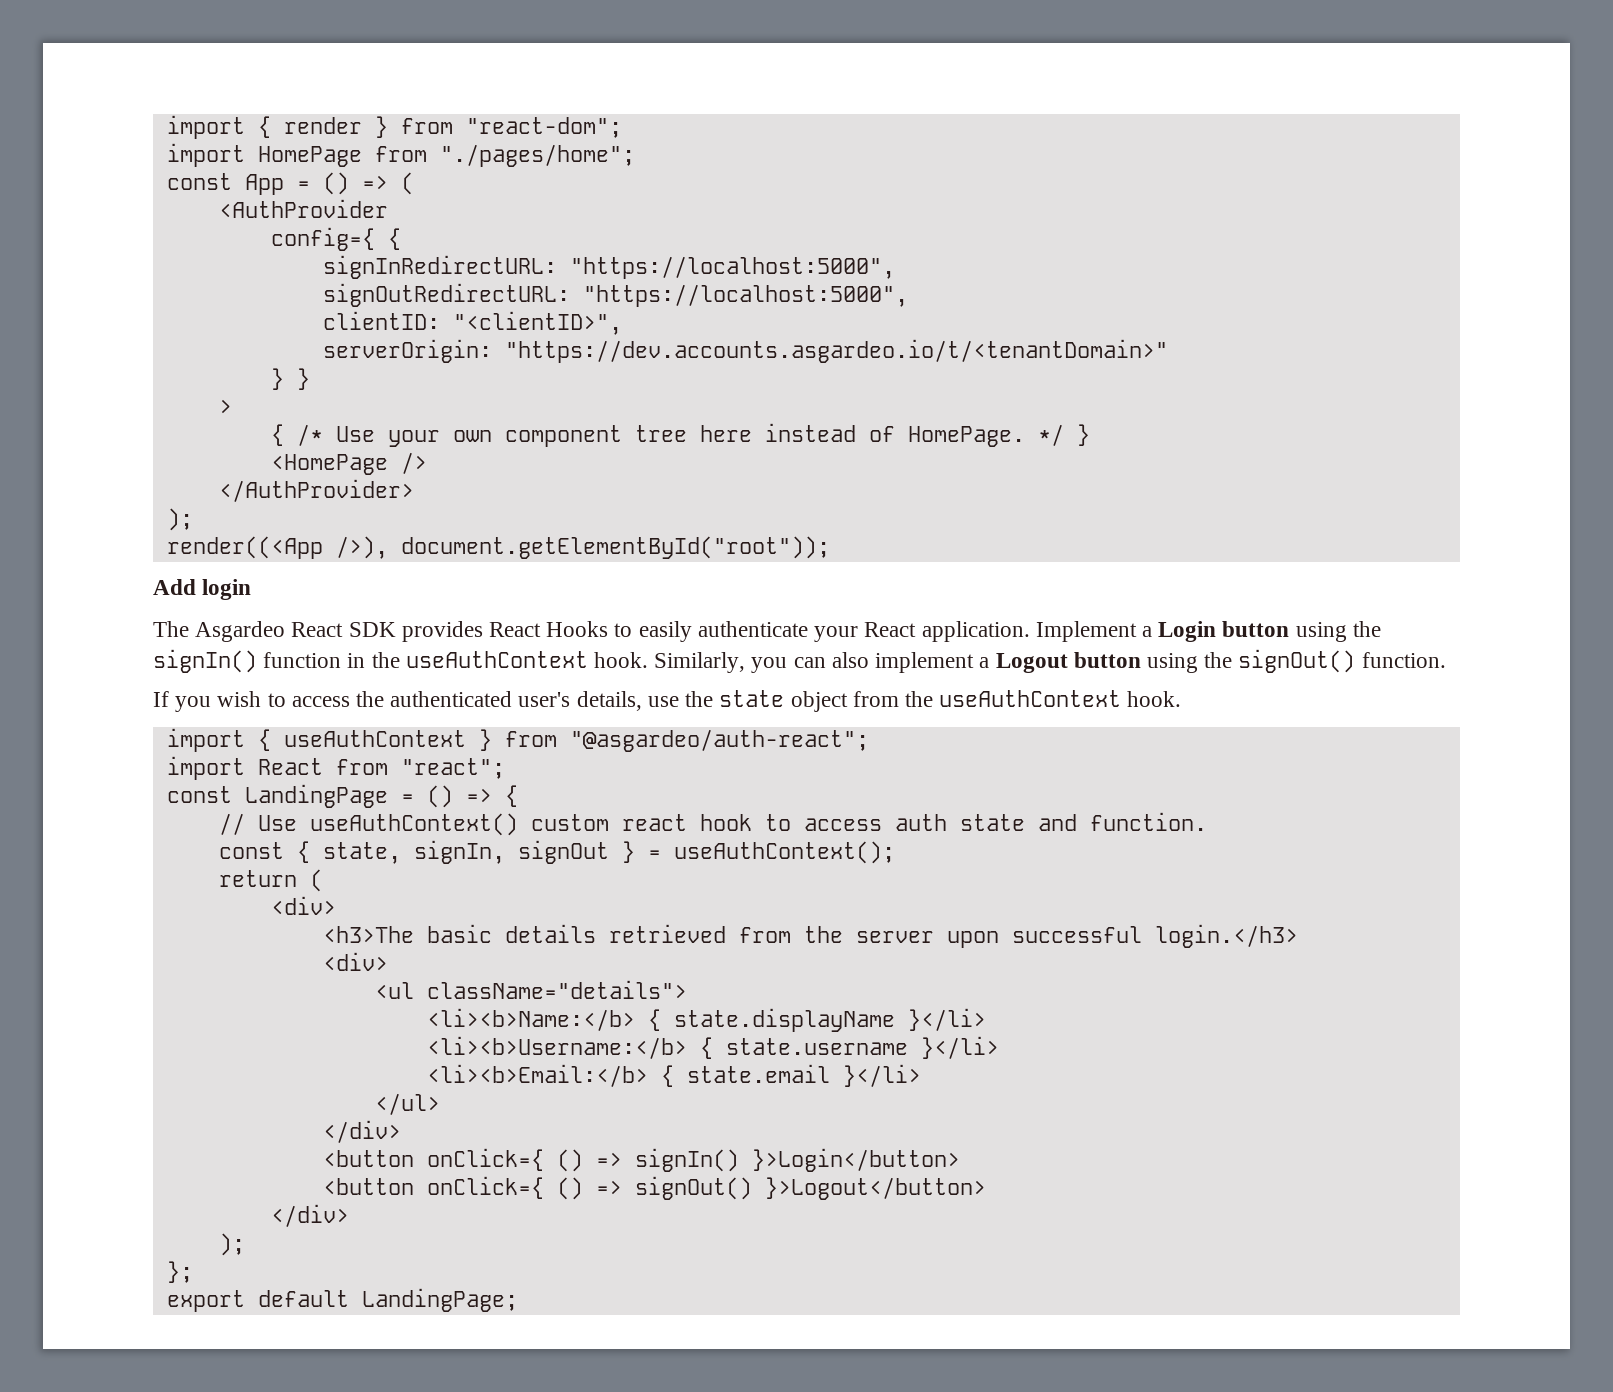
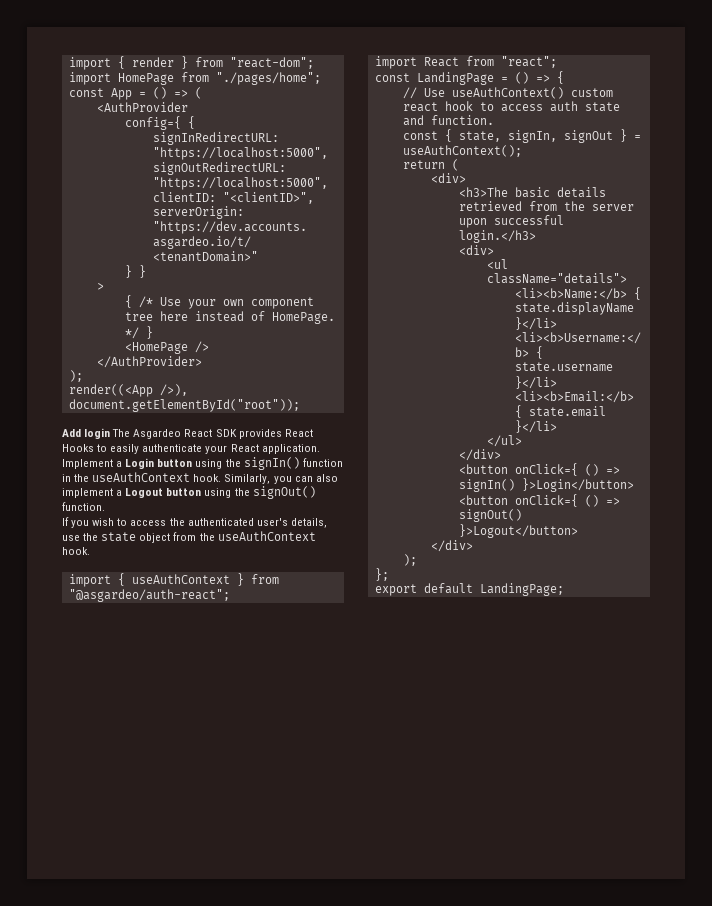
- Add login
- The Asgardeo React SDK provides React Hooks to easily authenticate your React application.
+ Add login The Asgardeo React SDK provides React Hooks to easily authenticate your React application.

